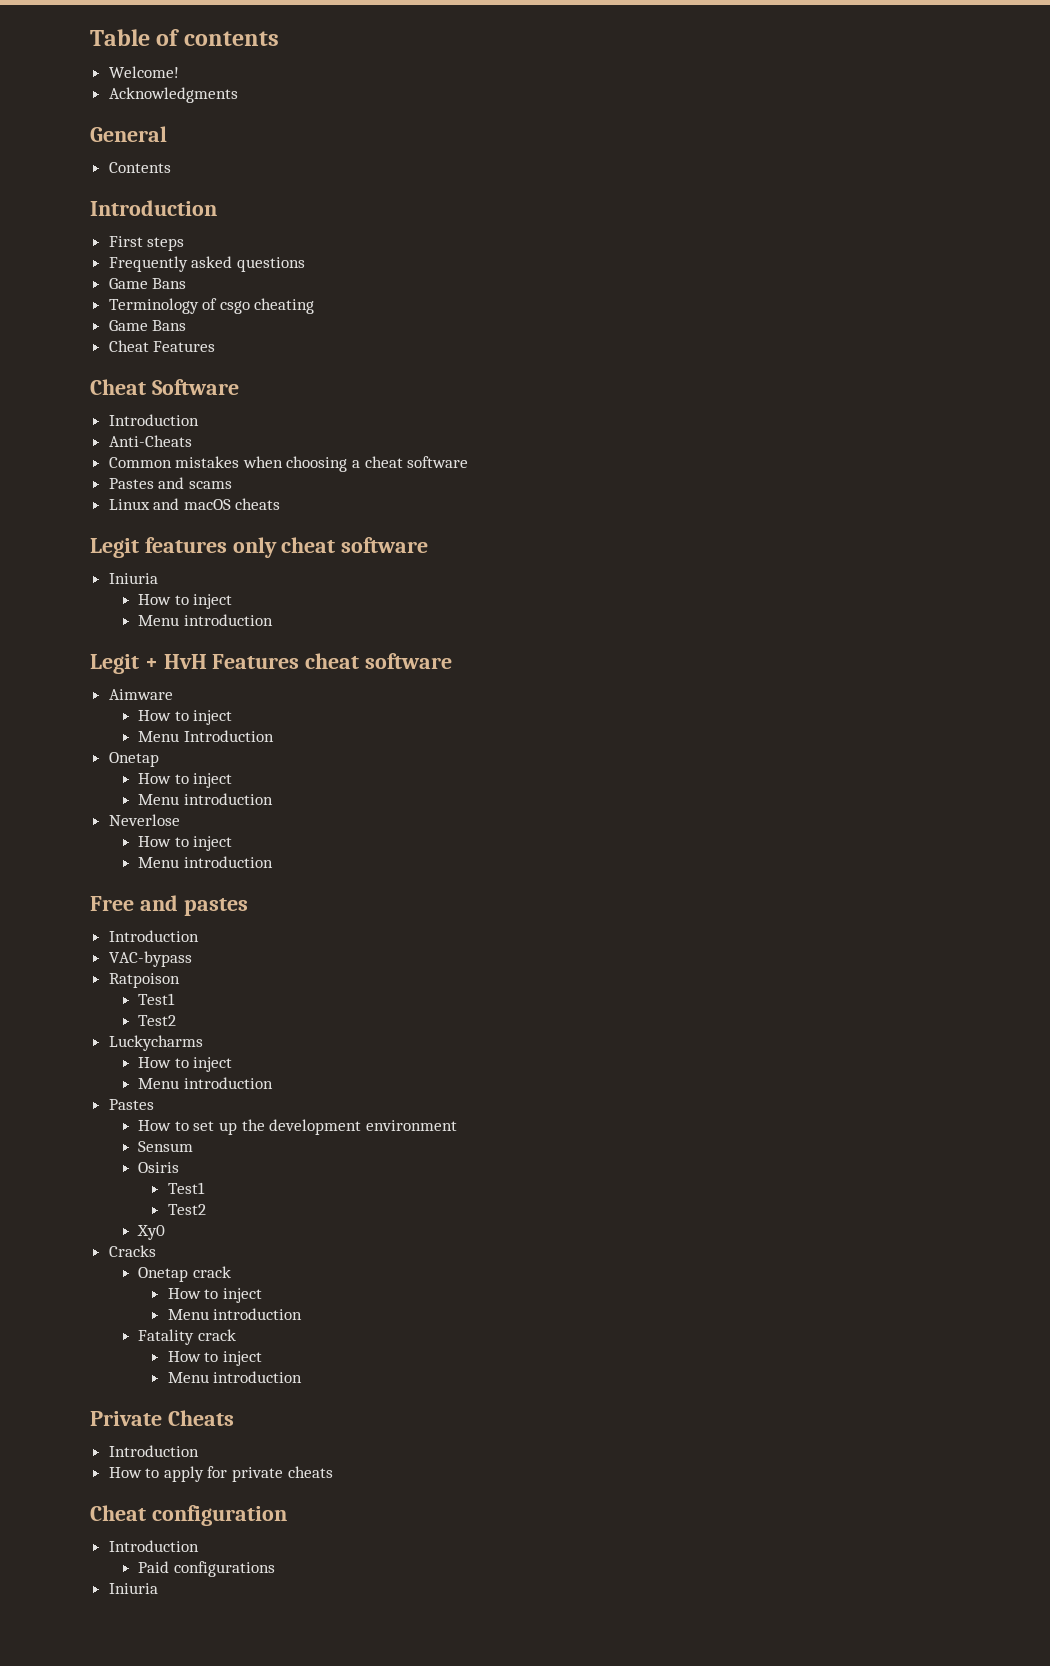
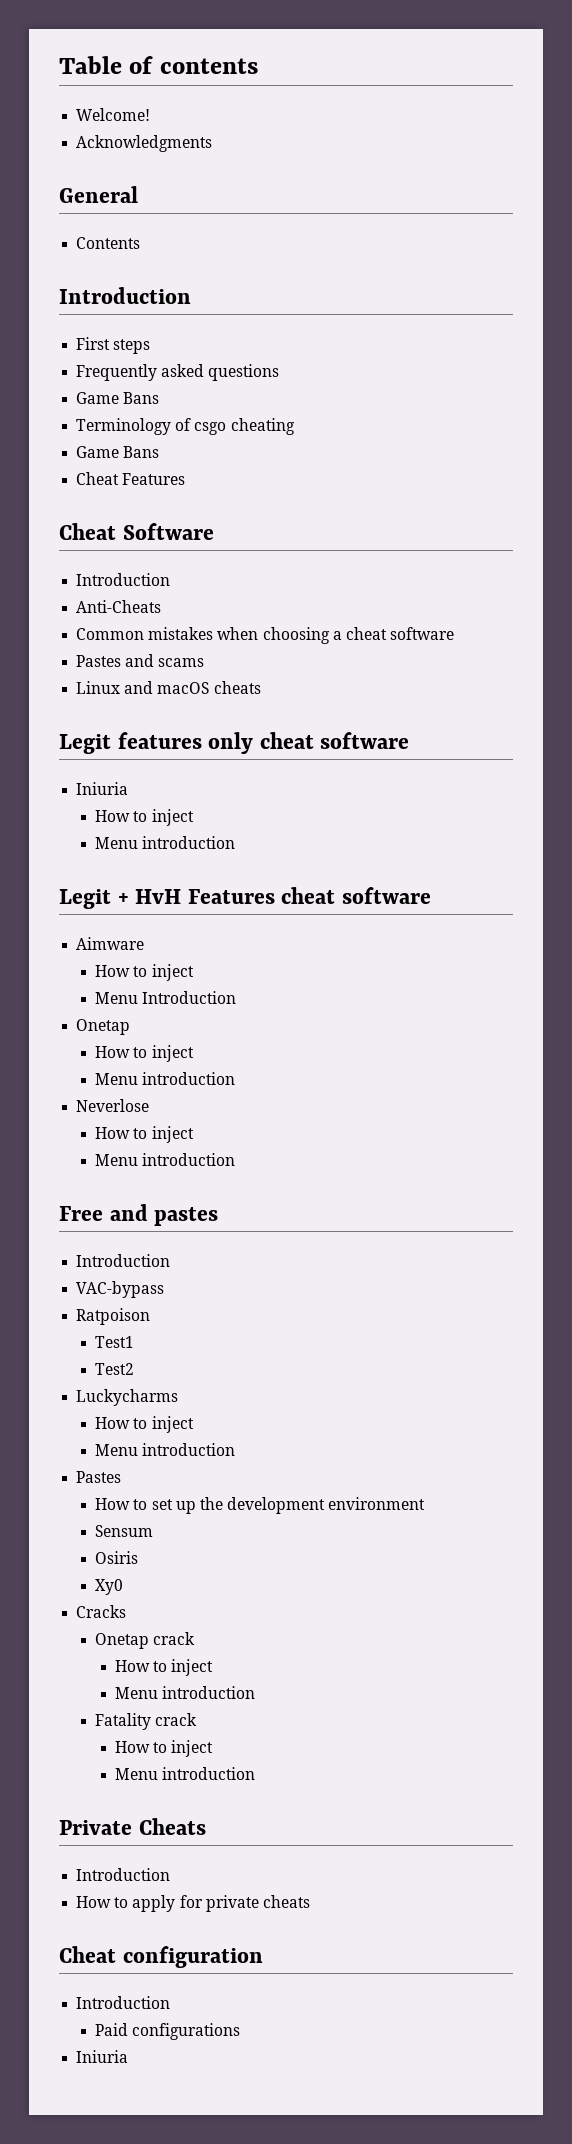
  Osiris
- Test1
- Test2

